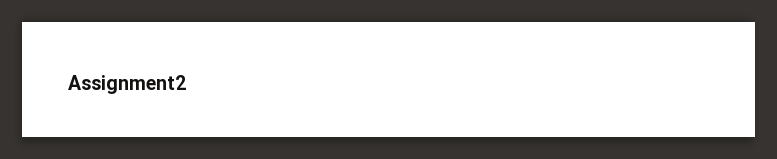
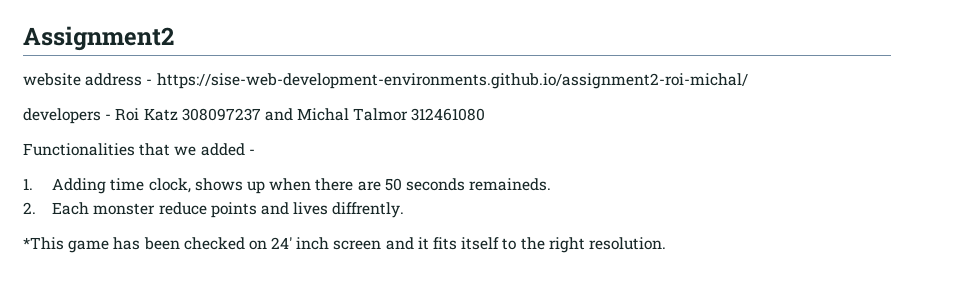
+ website address - https://sise-web-development-environments.github.io/assignment2-roi-michal/
+ developers - Roi Katz 308097237 and Michal Talmor 312461080
+ Functionalities that we added -
+ 1. Adding time clock, shows up when there are 50 seconds remaineds.
+ 2. Each monster reduce points and lives diffrently.
+ *This game has been checked on 24' inch screen and it fits itself to the right resolution.

